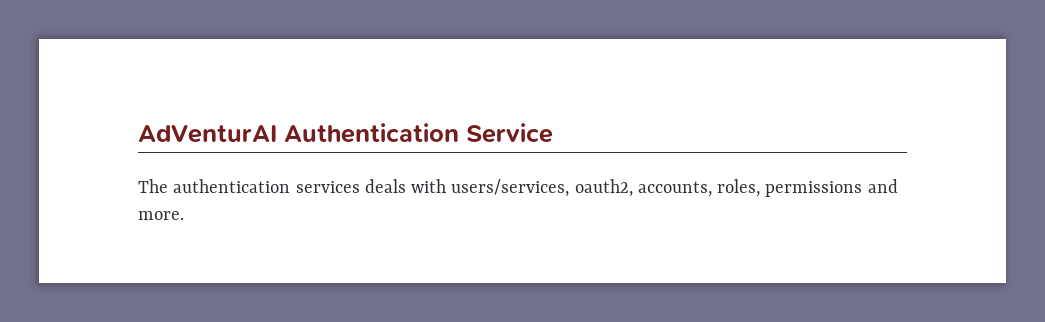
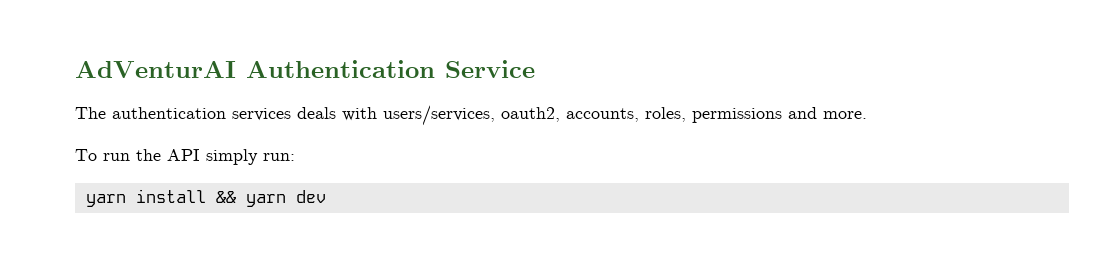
+ To run the API simply run:
+ yarn install && yarn dev

